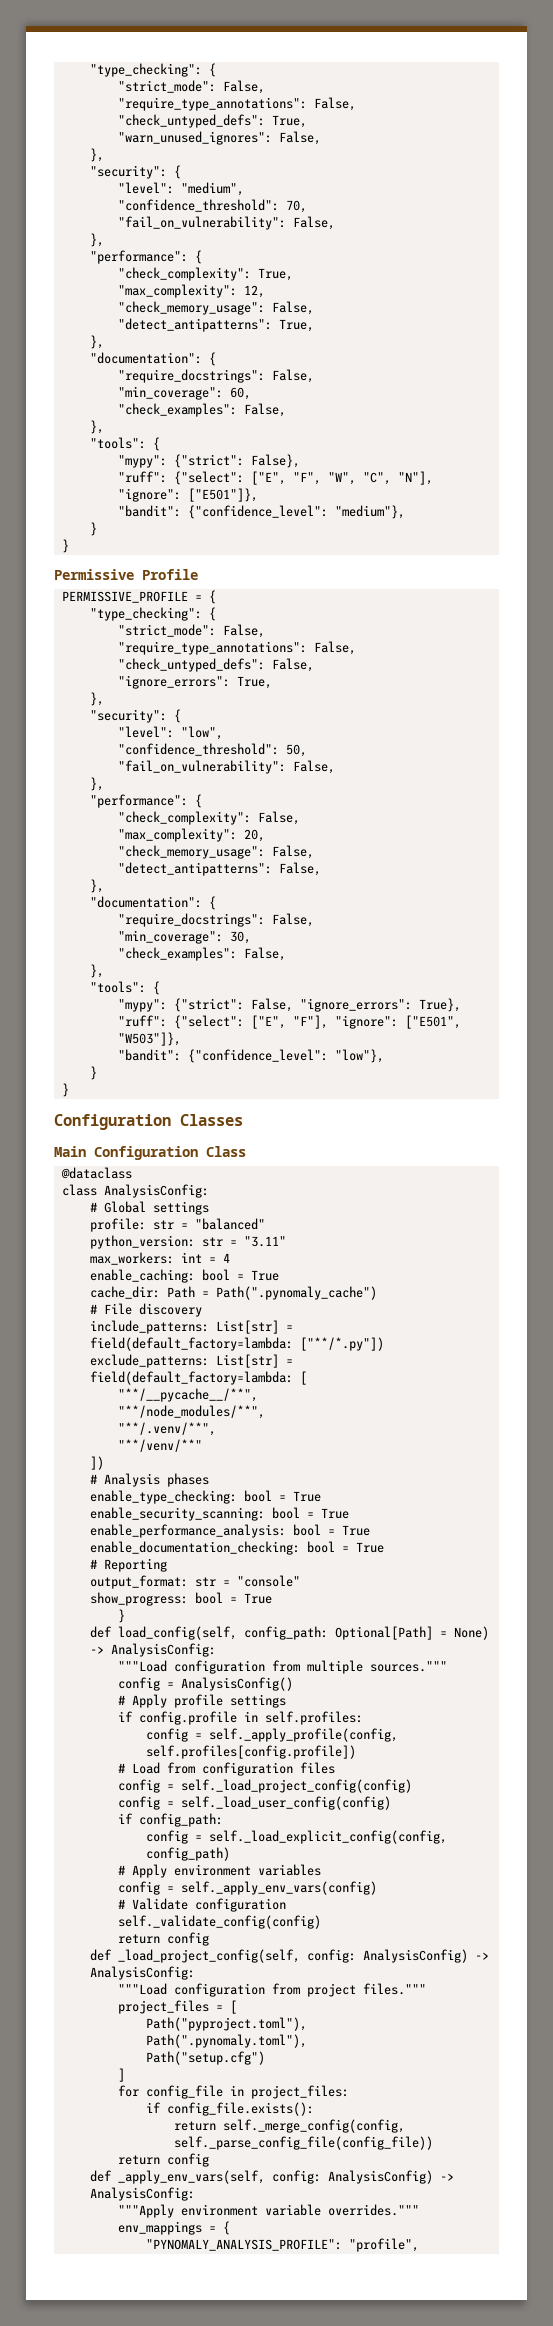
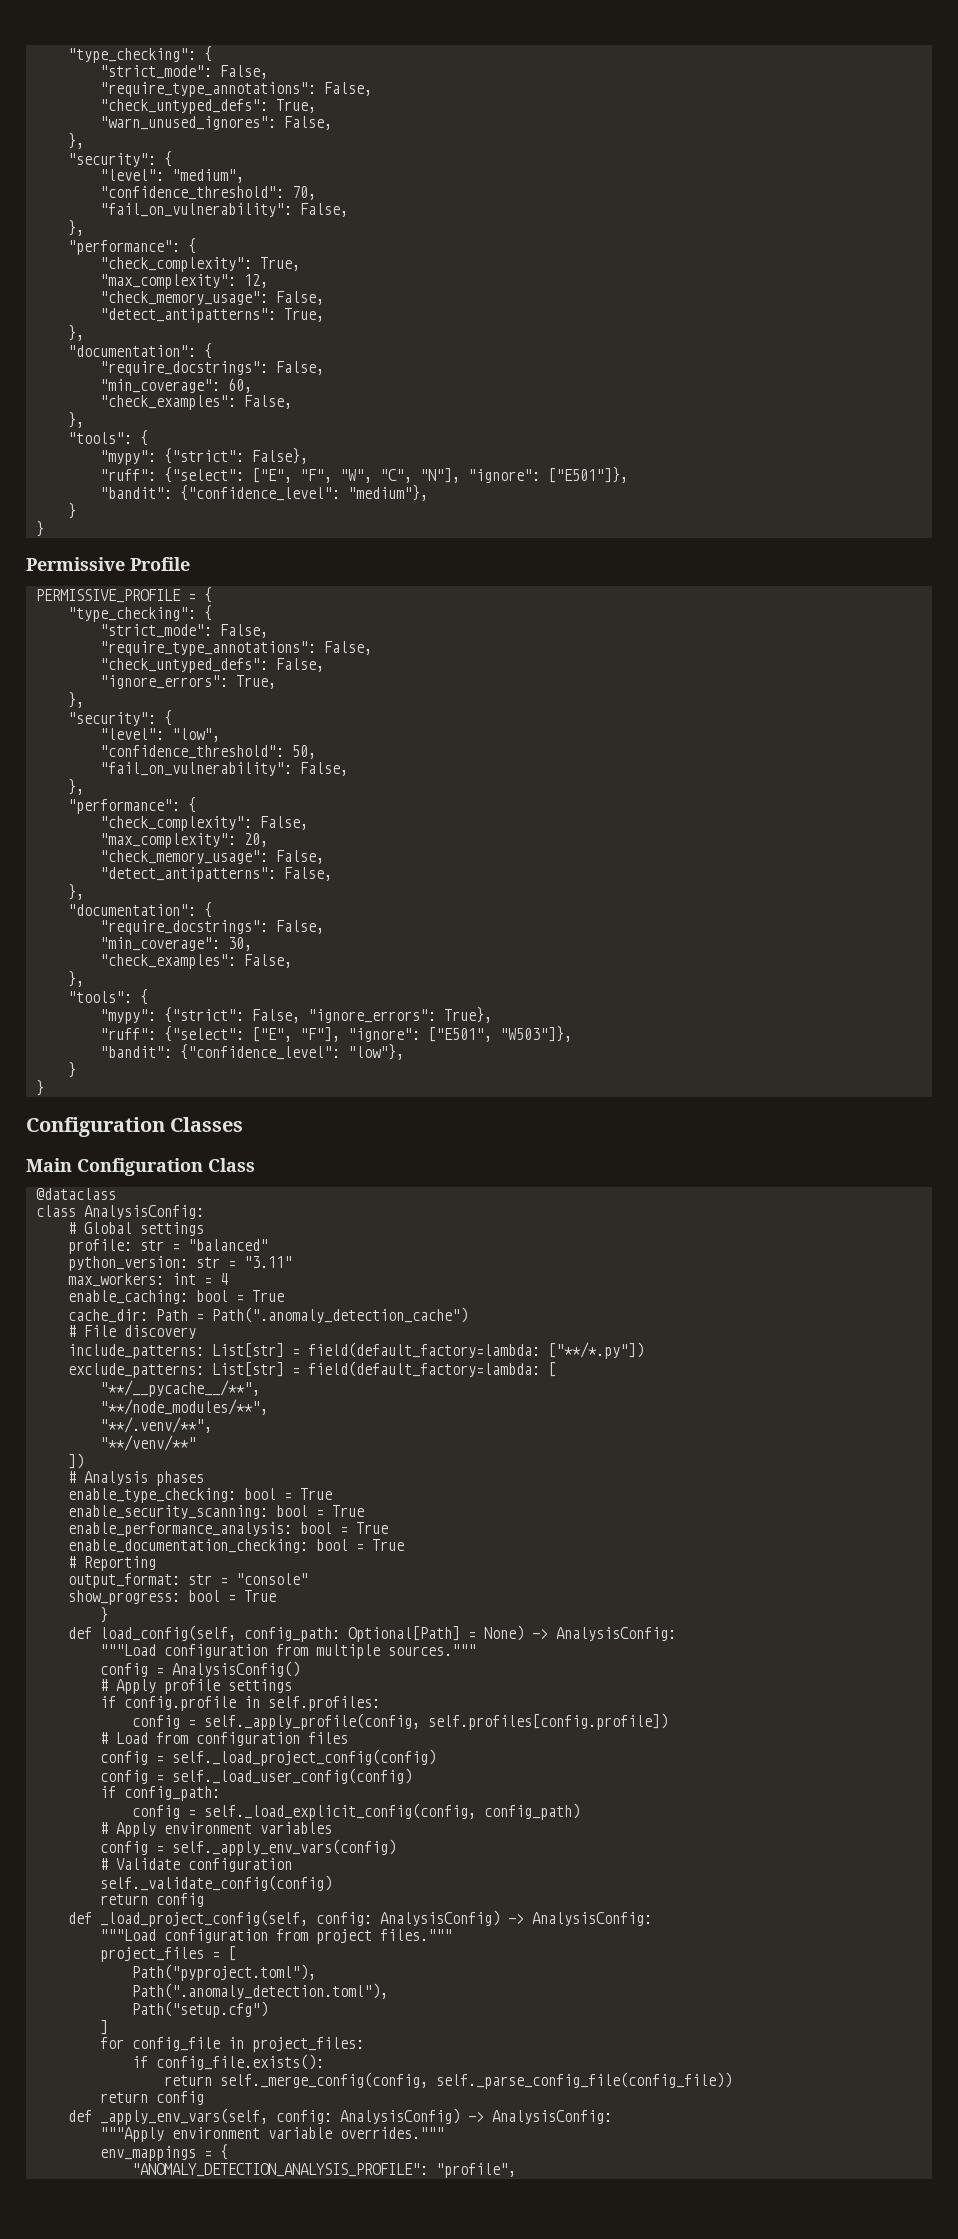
- cache_dir: Path = Path(".pynomaly_cache")
+ cache_dir: Path = Path(".anomaly_detection_cache")
- Path(".pynomaly.toml"),
+ Path(".anomaly_detection.toml"),
- "PYNOMALY_ANALYSIS_PROFILE": "profile",
+ "ANOMALY_DETECTION_ANALYSIS_PROFILE": "profile",

